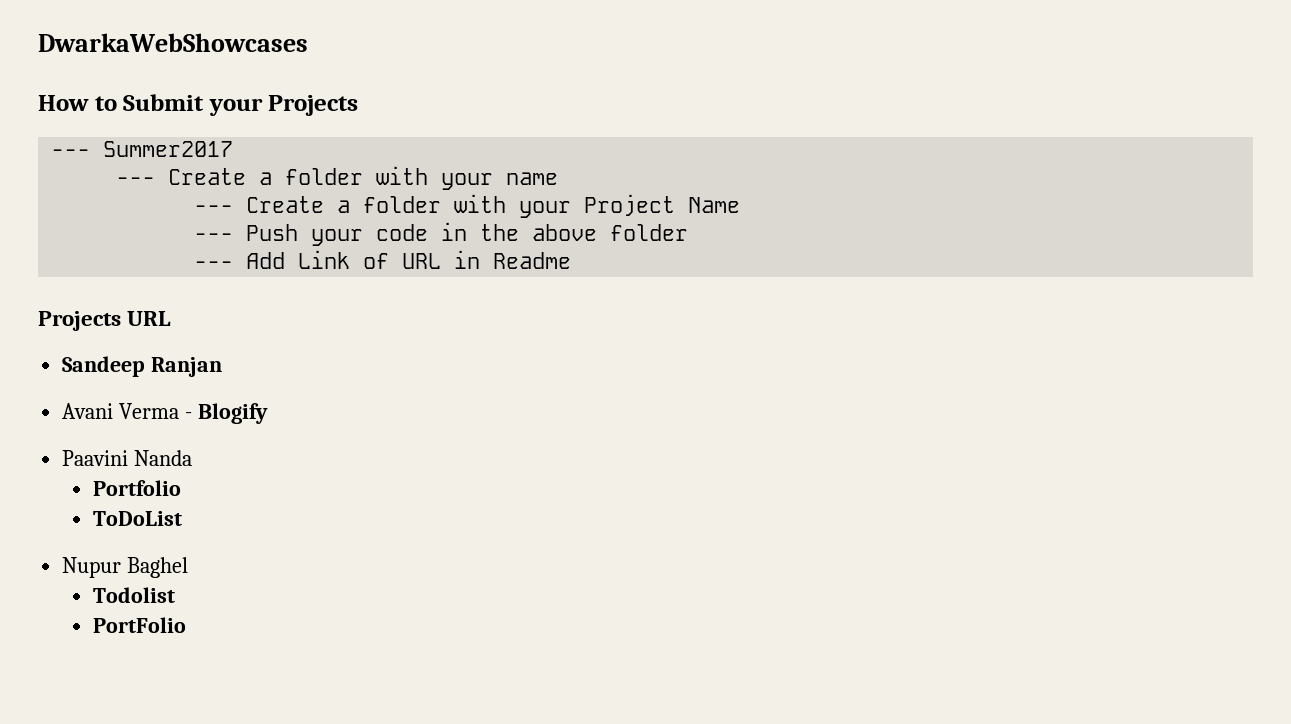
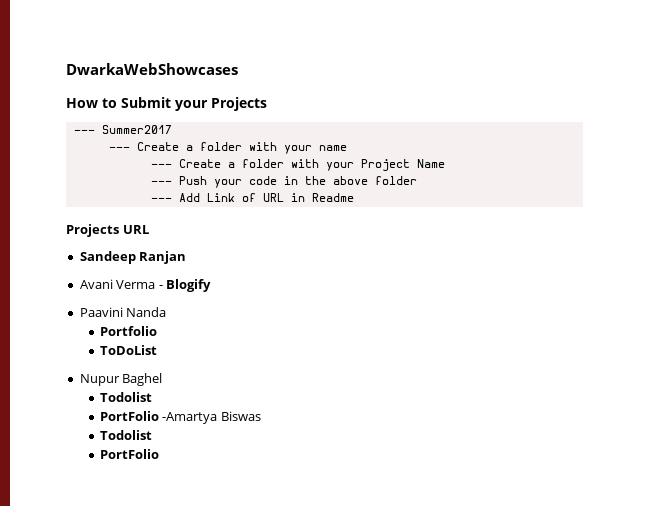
+ PortFolio -Amartya Biswas
+ Todolist

